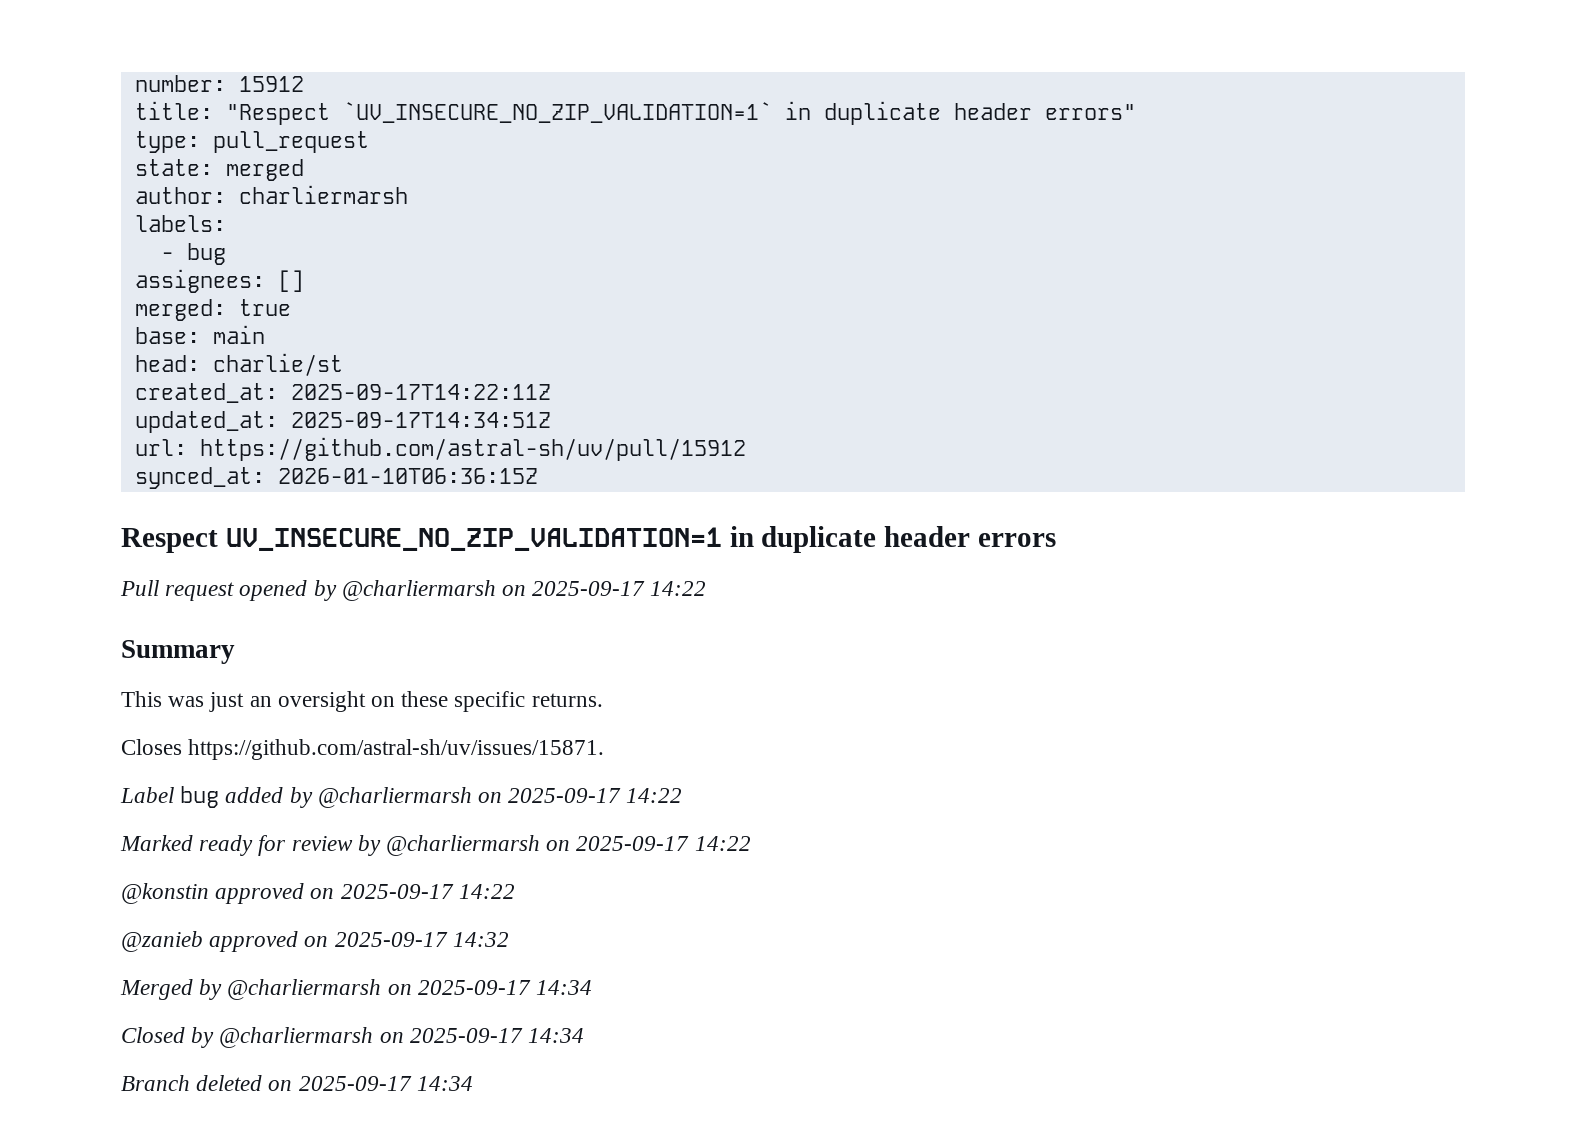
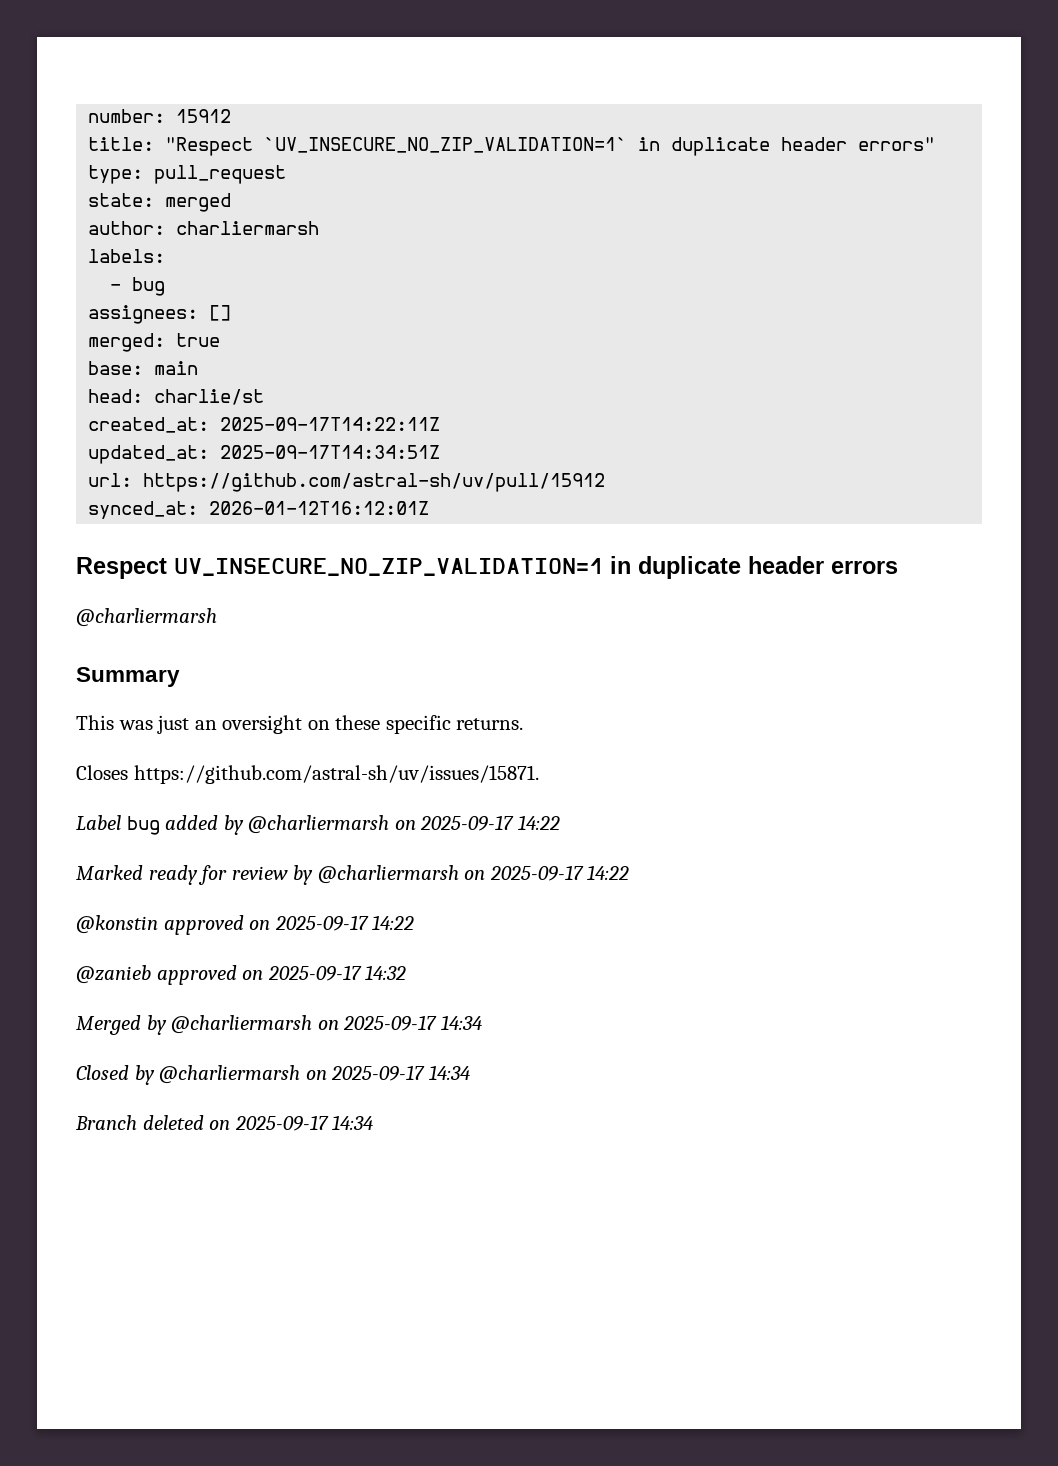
- synced_at: 2026-01-10T06:36:15Z
+ synced_at: 2026-01-12T16:12:01Z
  Respect UV_INSECURE_NO_ZIP_VALIDATION=1 in duplicate header errors
- Pull request opened by @charliermarsh on 2025-09-17 14:22
+ @charliermarsh

